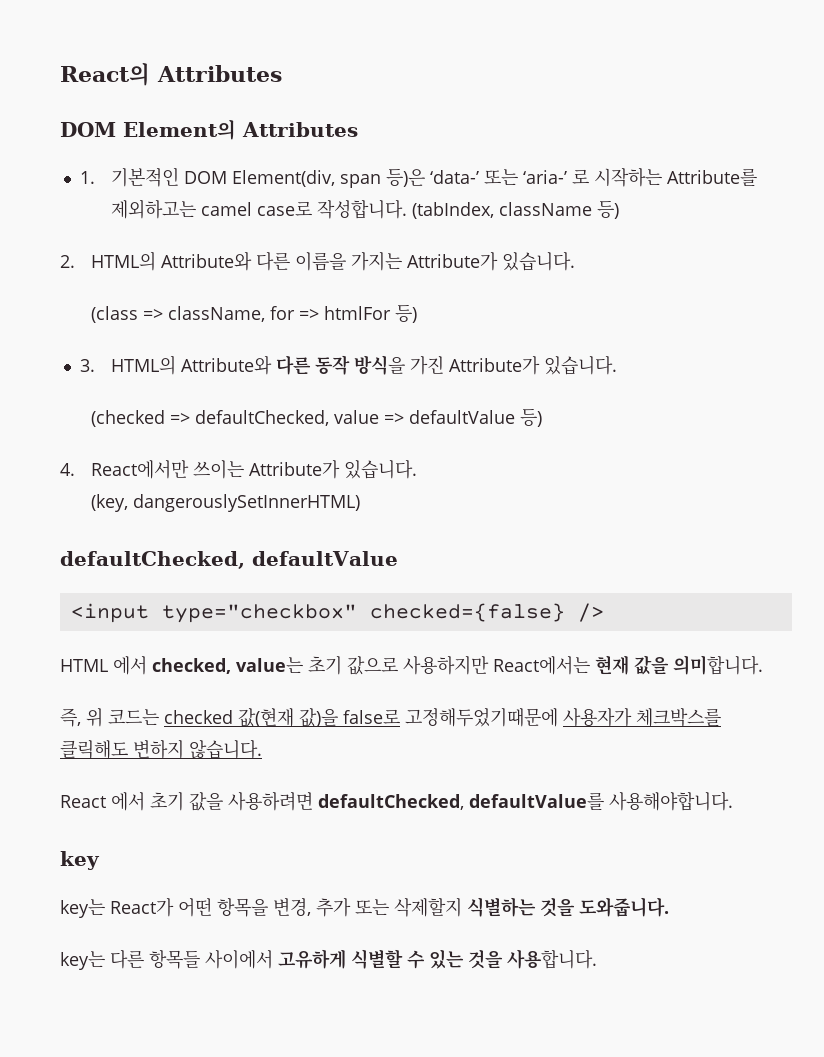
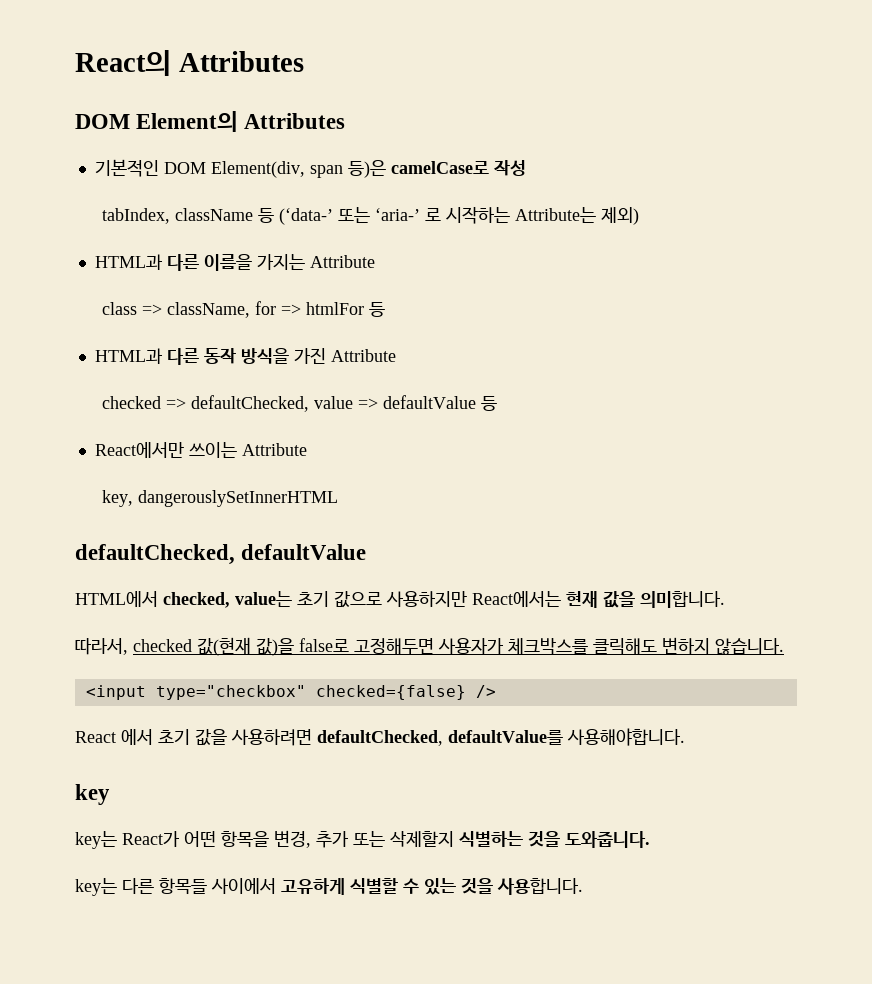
- 1. 기본적인 DOM Element(div, span 등)은 ‘data-’ 또는 ‘aria-’ 로 시작하는 Attribute를 제외하고는 camel case로 작성합니다. (tabIndex, className 등)
- 2. HTML의 Attribute와 다른 이름을 가지는 Attribute가 있습니다.
- (class => className, for => htmlFor 등)
- 3. HTML의 Attribute와 다른 동작 방식을 가진 Attribute가 있습니다.
- (checked => defaultChecked, value => defaultValue 등)
- 4. React에서만 쓰이는 Attribute가 있습니다.
- (key, dangerouslySetInnerHTML)
+ 기본적인 DOM Element(div, span 등)은 camelCase로 작성
+ tabIndex, className 등 (‘data-’ 또는 ‘aria-’ 로 시작하는 Attribute는 제외)
+ HTML과 다른 이름을 가지는 Attribute
+ class => className, for => htmlFor 등
+ HTML과 다른 동작 방식을 가진 Attribute
+ checked => defaultChecked, value => defaultValue 등
+ React에서만 쓰이는 Attribute
+ key, dangerouslySetInnerHTML
  defaultChecked, defaultValue
- <input type="checkbox" checked={false} />
- HTML 에서 checked, value는 초기 값으로 사용하지만 React에서는 현재 값을 의미합니다.
+ HTML에서 checked, value는 초기 값으로 사용하지만 React에서는 현재 값을 의미합니다.
- 즉, 위 코드는 checked 값(현재 값)을 false로 고정해두었기때문에 사용자가 체크박스를 클릭해도 변하지 않습니다.
+ 따라서, checked 값(현재 값)을 false로 고정해두면 사용자가 체크박스를 클릭해도 변하지 않습니다.
+ <input type="checkbox" checked={false} />

